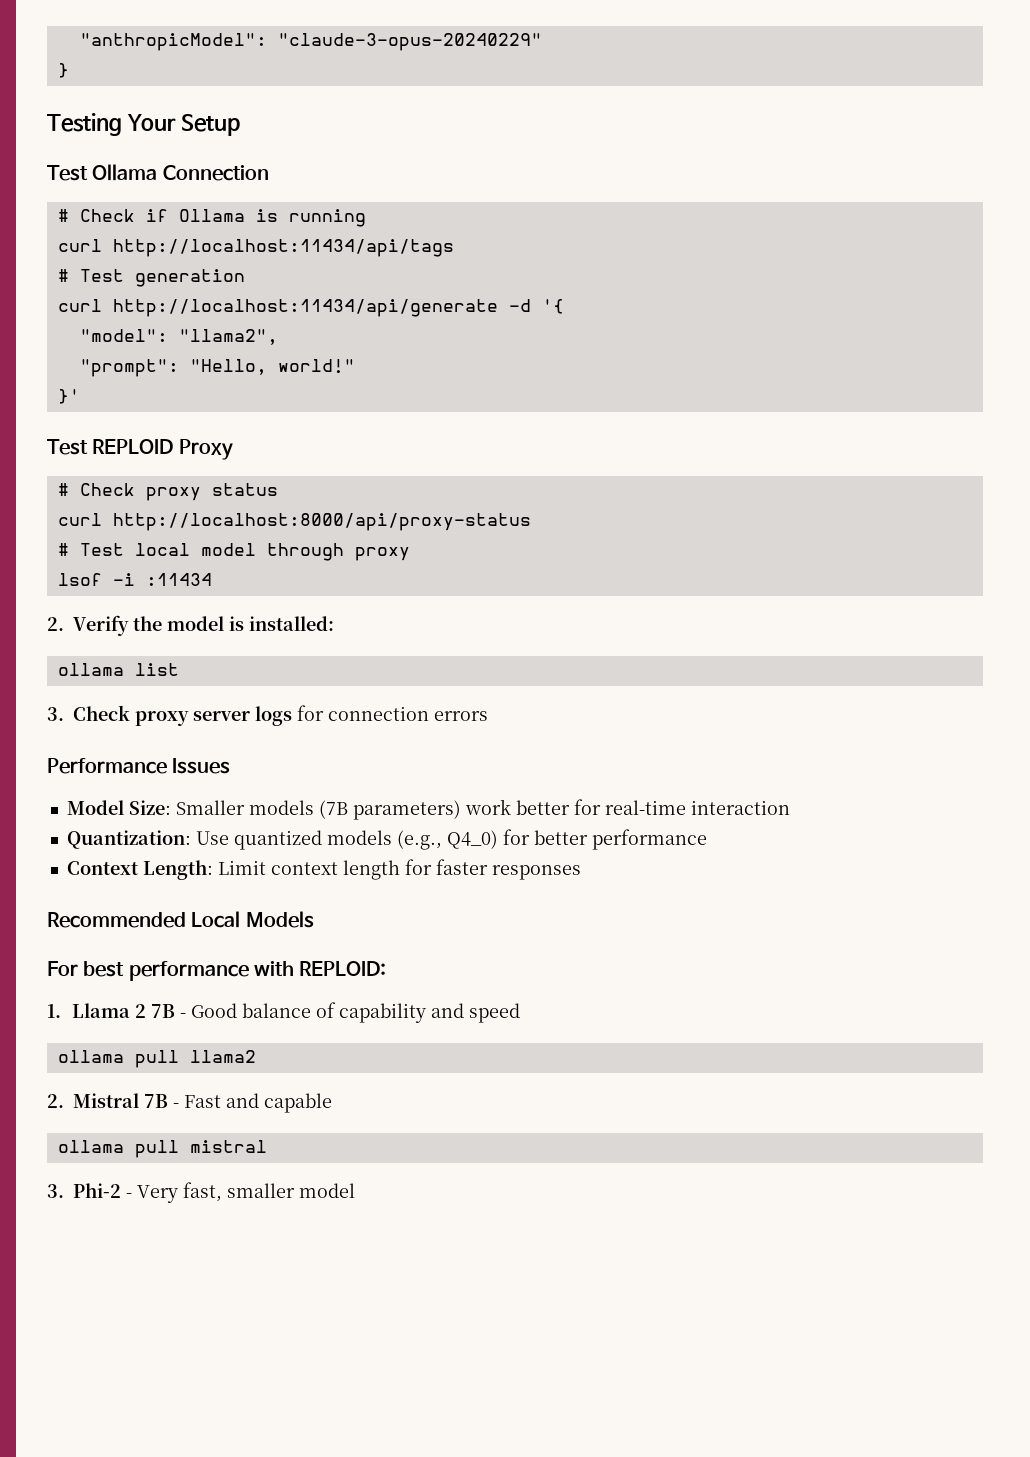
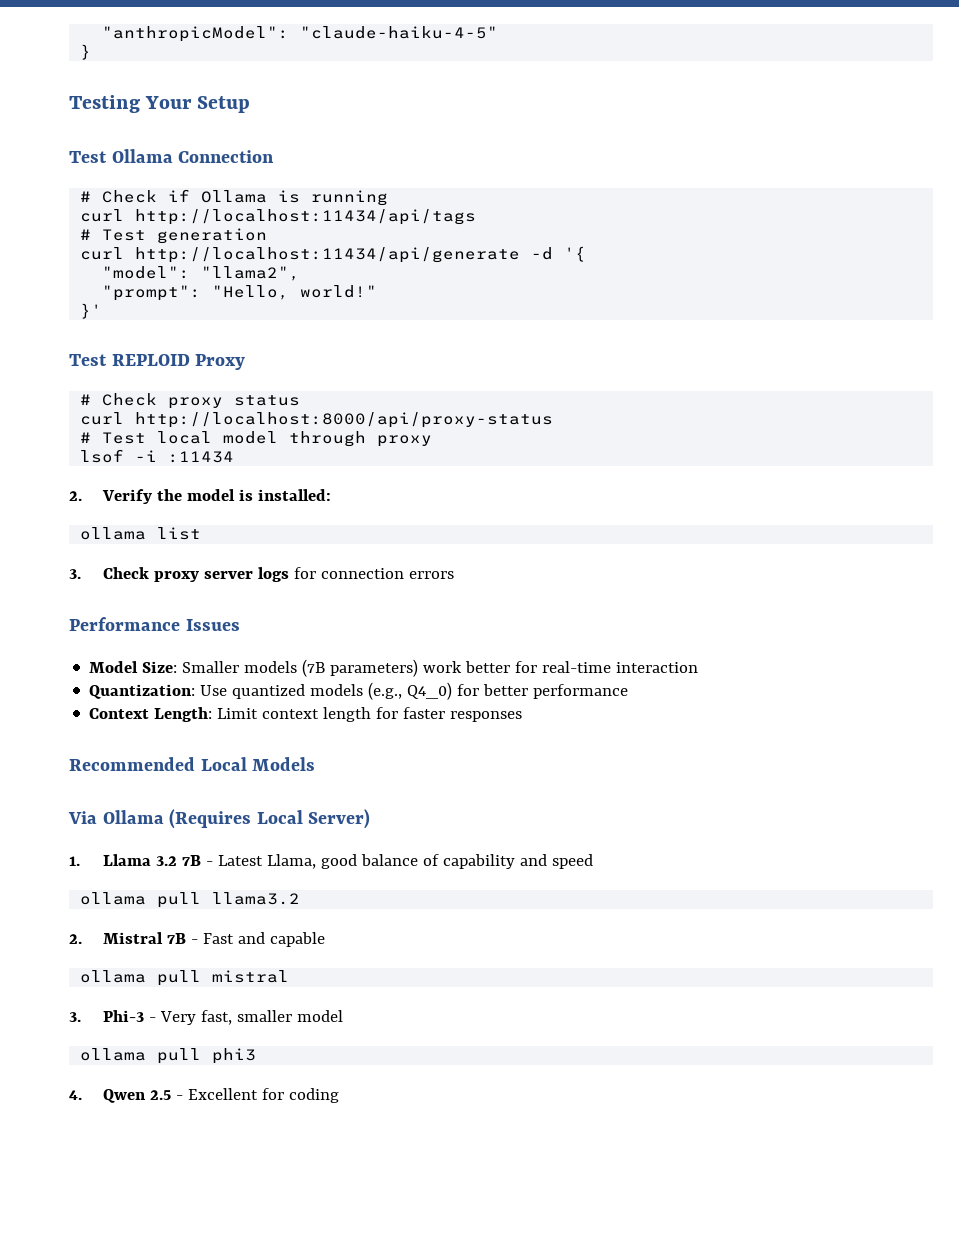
- "anthropicModel": "claude-3-opus-20240229"
+ "anthropicModel": "claude-haiku-4-5"
- For best performance with REPLOID:
+ Via Ollama (Requires Local Server)
- 1. Llama 2 7B - Good balance of capability and speed
+ 1. Llama 3.2 7B - Latest Llama, good balance of capability and speed
- ollama pull llama2
+ ollama pull llama3.2
- 3. Phi-2 - Very fast, smaller model
+ 3. Phi-3 - Very fast, smaller model
+ ollama pull phi3
+ 4. Qwen 2.5 - Excellent for coding

